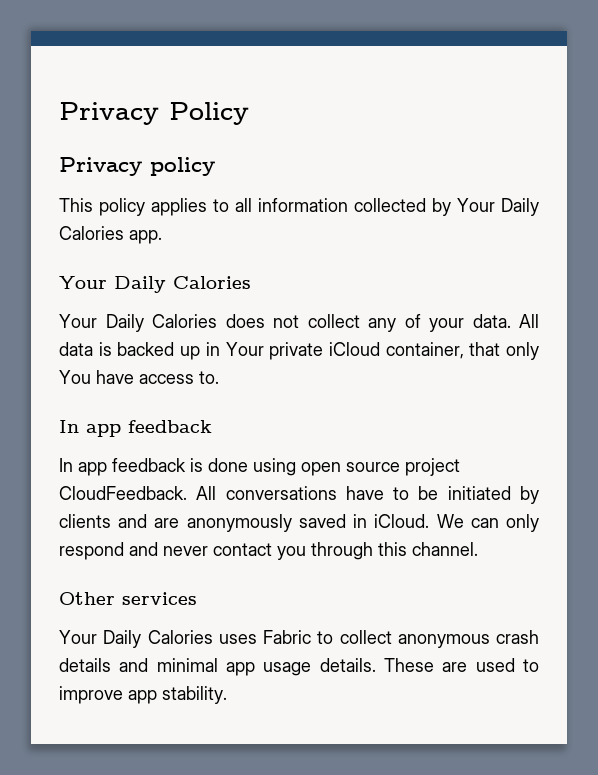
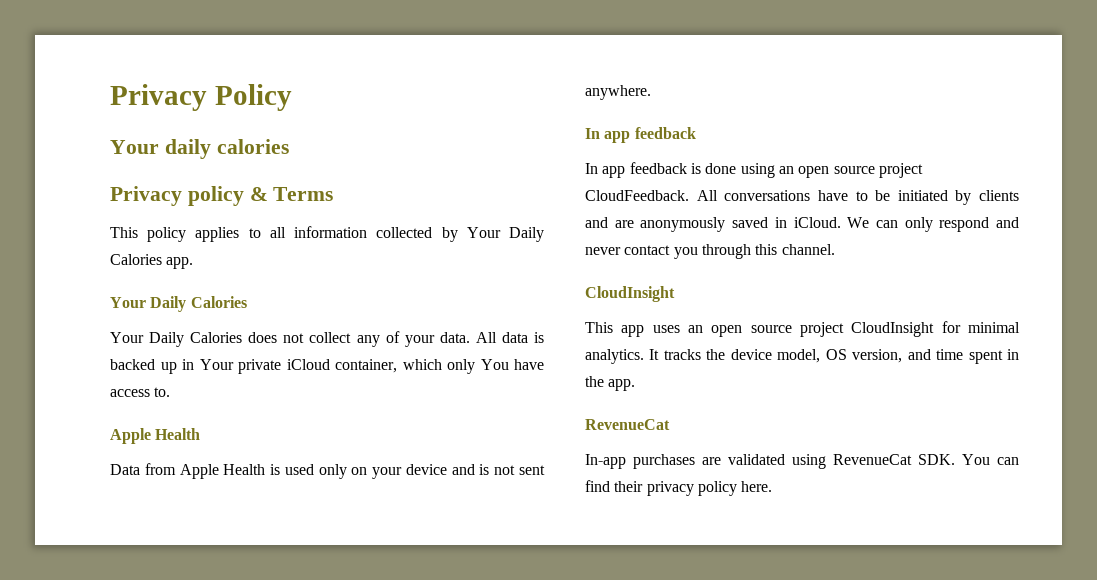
+ Your daily calories
- Privacy policy
+ Privacy policy & Terms
- All data is backed up in Your private iCloud container, that only You have access to.
+ All data is backed up in Your private iCloud container, which only You have access to.
+ Apple Health
+ Data from Apple Health is used only on your device and is not sent anywhere.
- In app feedback is done using open source project CloudFeedback.
+ In app feedback is done using an open source project CloudFeedback.
  We can only respond and never contact you through this channel.
- Other services
- Your Daily Calories uses Fabric to collect anonymous crash details and minimal app usage details. These are used to improve app stability.
+ CloudInsight
+ This app uses an open source project CloudInsight for minimal analytics. It tracks the device model, OS version, and time spent in the app.
+ RevenueCat
+ In-app purchases are validated using RevenueCat SDK. You can find their privacy policy here.

